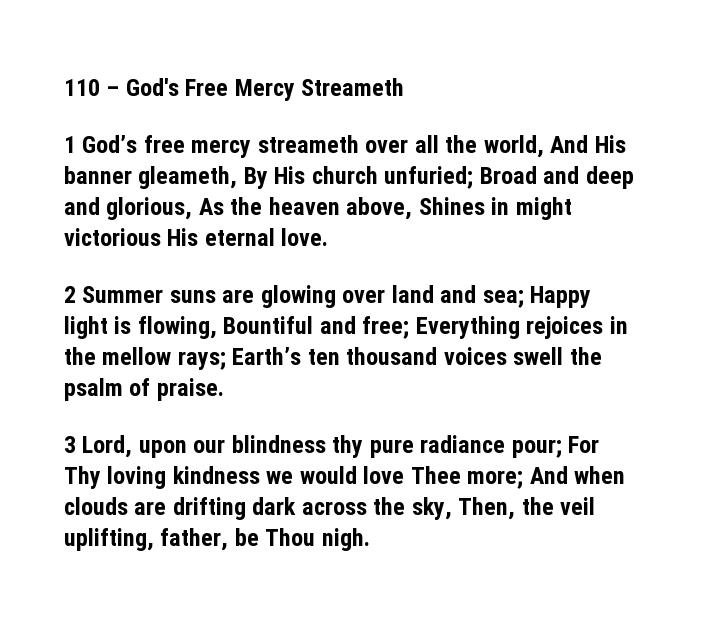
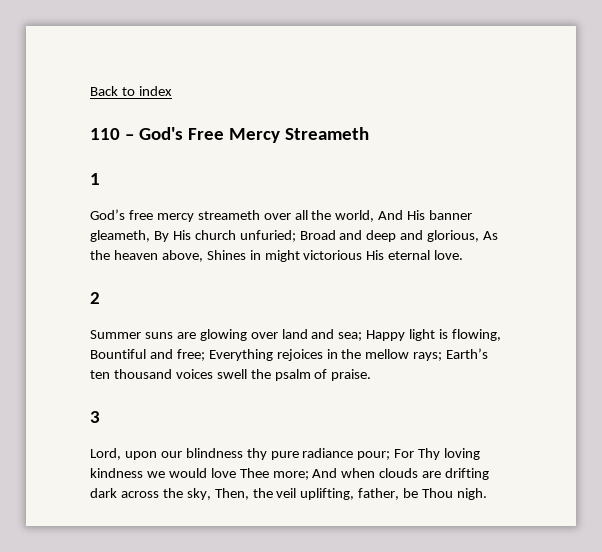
+ Back to index
- 1 God’s free mercy streameth over all the world, And His banner gleameth, By His church unfuried; Broad and deep and glorious, As the heaven above, Shines in might victorious His eternal love.
+ 1
+ God’s free mercy streameth over all the world, And His banner gleameth, By His church unfuried; Broad and deep and glorious, As the heaven above, Shines in might victorious His eternal love.
- 2 Summer suns are glowing over land and sea; Happy light is flowing, Bountiful and free; Everything rejoices in the mellow rays; Earth’s ten thousand voices swell the psalm of praise.
+ 2
+ Summer suns are glowing over land and sea; Happy light is flowing, Bountiful and free; Everything rejoices in the mellow rays; Earth’s ten thousand voices swell the psalm of praise.
- 3 Lord, upon our blindness thy pure radiance pour; For Thy loving kindness we would love Thee more; And when clouds are drifting dark across the sky, Then, the veil uplifting, father, be Thou nigh.
+ 3
+ Lord, upon our blindness thy pure radiance pour; For Thy loving kindness we would love Thee more; And when clouds are drifting dark across the sky, Then, the veil uplifting, father, be Thou nigh.

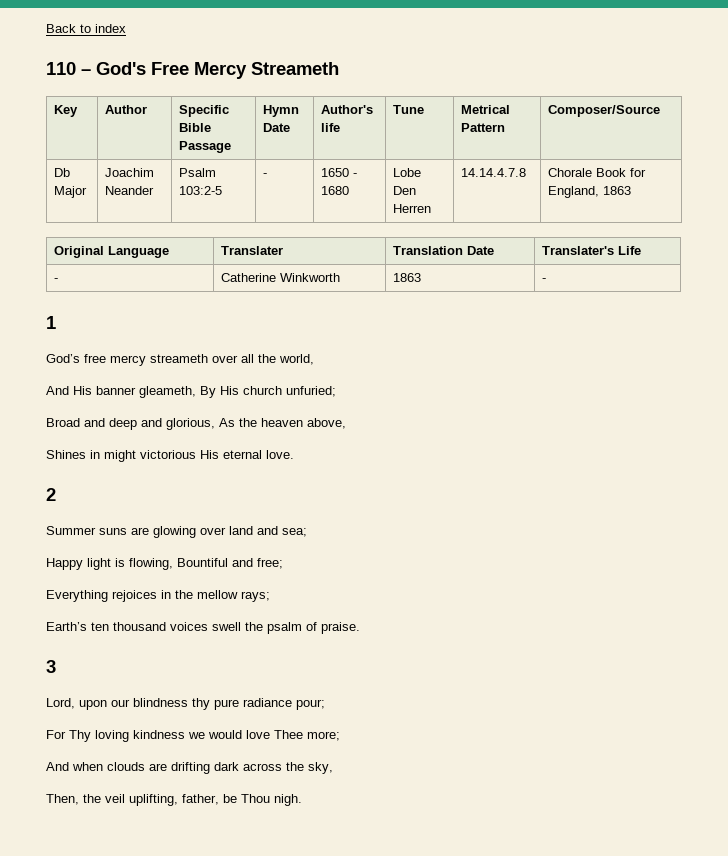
+ Key | Author | Specific Bible Passage | Hymn Date | Author's life | Tune | Metrical Pattern | Composer/Source
+ Db Major | Joachim Neander | Psalm 103:2-5 | - | 1650 - 1680 | Lobe Den Herren | 14.14.4.7.8 | Chorale Book for England, 1863
+ Original Language | Translater | Translation Date | Translater's Life
+ - | Catherine Winkworth | 1863 | -
- God’s free mercy streameth over all the world, And His banner gleameth, By His church unfuried; Broad and deep and glorious, As the heaven above, Shines in might victorious His eternal love.
+ God’s free mercy streameth over all the world,
+ And His banner gleameth, By His church unfuried;
+ Broad and deep and glorious, As the heaven above,
+ Shines in might victorious His eternal love.
- Summer suns are glowing over land and sea; Happy light is flowing, Bountiful and free; Everything rejoices in the mellow rays; Earth’s ten thousand voices swell the psalm of praise.
+ Summer suns are glowing over land and sea;
+ Happy light is flowing, Bountiful and free;
+ Everything rejoices in the mellow rays;
+ Earth’s ten thousand voices swell the psalm of praise.
- Lord, upon our blindness thy pure radiance pour; For Thy loving kindness we would love Thee more; And when clouds are drifting dark across the sky, Then, the veil uplifting, father, be Thou nigh.
+ Lord, upon our blindness thy pure radiance pour;
+ For Thy loving kindness we would love Thee more;
+ And when clouds are drifting dark across the sky,
+ Then, the veil uplifting, father, be Thou nigh.

